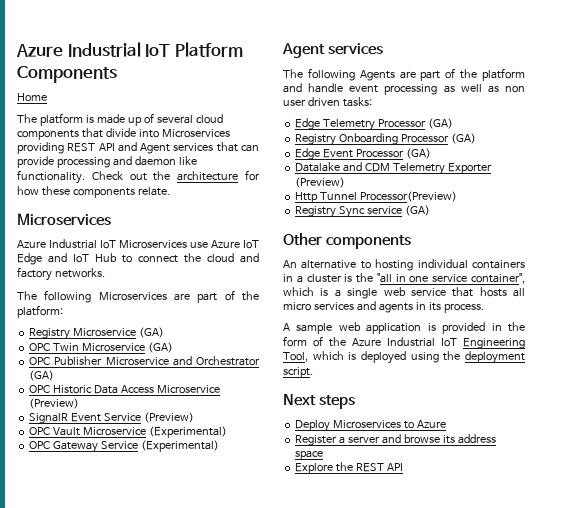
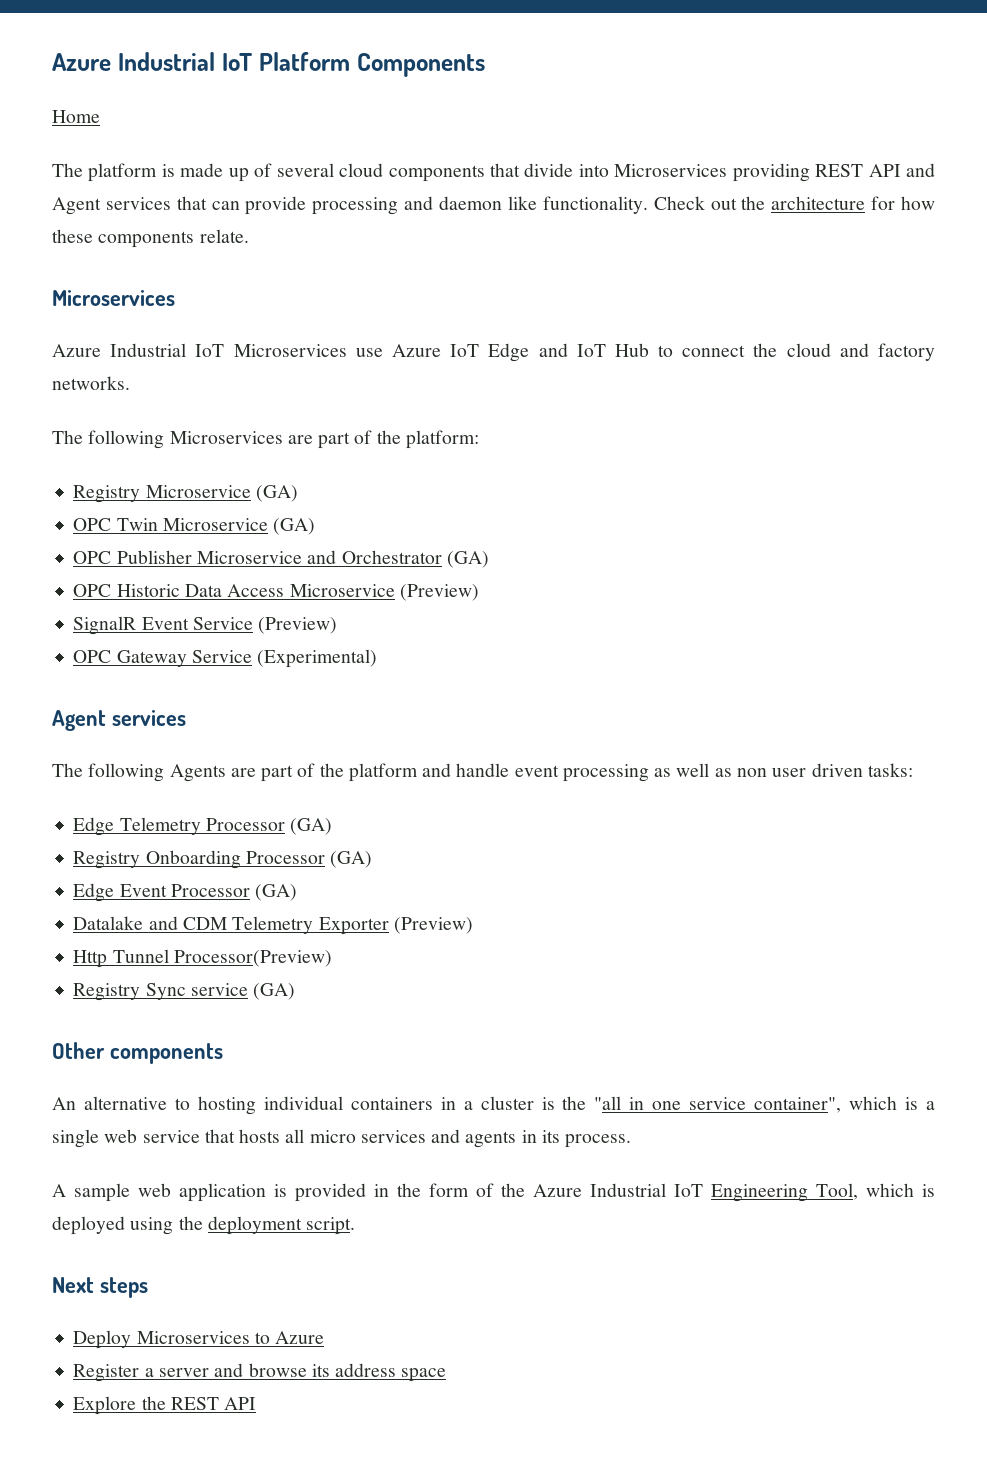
- OPC Vault Microservice (Experimental)

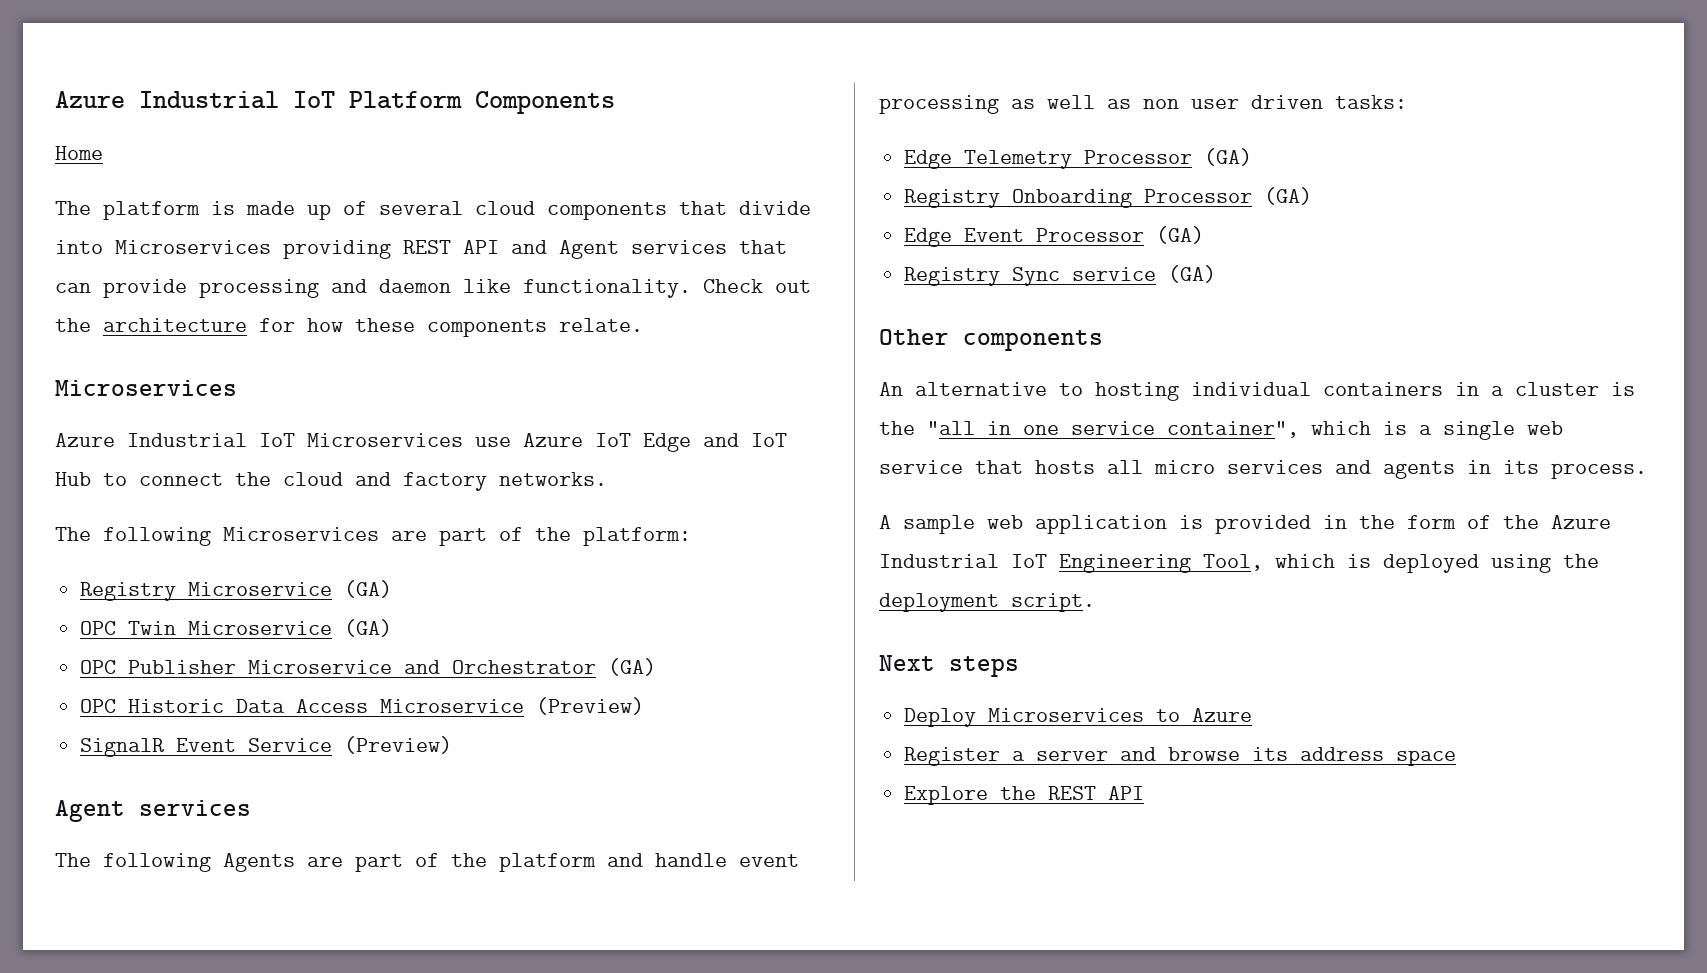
- OPC Gateway Service (Experimental)
- Datalake and CDM Telemetry Exporter (Preview)
- Http Tunnel Processor(Preview)

